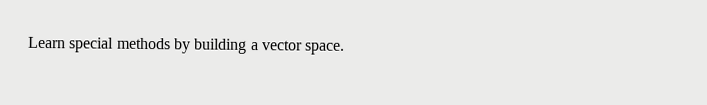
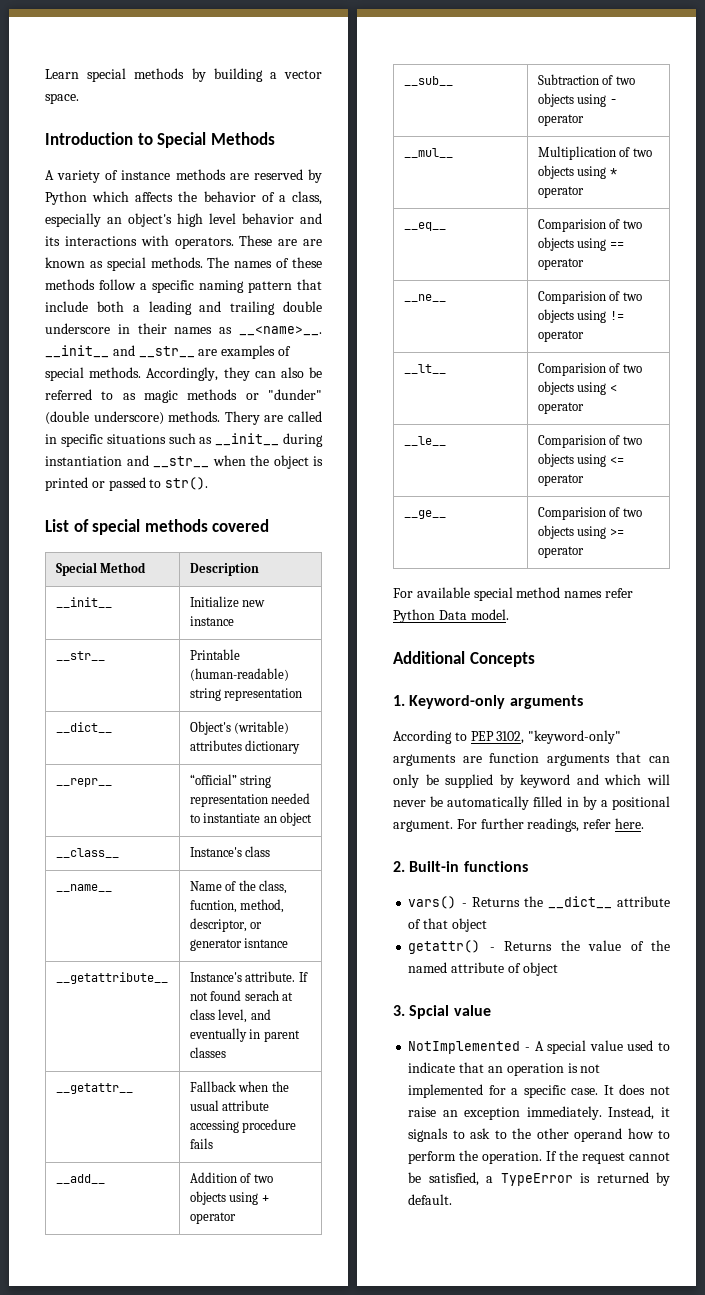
+ Introduction to Special Methods
+ A variety of instance methods are reserved by Python which affects the behavior of a class, especially an object's high level behavior and its interactions with operators. These are are known as special methods. The names of these methods follow a specific naming pattern that include both a leading and trailing double underscore in their names as __<name>__. __init__ and __str__ are examples of special methods. Accordingly, they can also be referred to as magic methods or "dunder" (double underscore) methods. Thery are called in specific situations such as __init__ during instantiation and __str__ when the object is printed or passed to str().
+ List of special methods covered
+ Special Method | Description
+ __init__ | Initialize new instance
+ __str__ | Printable (human-readable) string representation
+ __dict__ | Object's (writable) attributes dictionary
+ __repr__ | “official” string representation needed to instantiate an object
+ __class__ | Instance's class
+ __name__ | Name of the class, fucntion, method, descriptor, or generator isntance
+ __getattribute__ | Instance's attribute. If not found serach at class level, and eventually in parent classes
+ __getattr__ | Fallback when the usual attribute accessing procedure fails
+ __add__ | Addition of two objects using + operator
+ __sub__ | Subtraction of two objects using - operator
+ __mul__ | Multiplication of two objects using * operator
+ __eq__ | Comparision of two objects using == operator
+ __ne__ | Comparision of two objects using != operator
+ __lt__ | Comparision of two objects using < operator
+ __le__ | Comparision of two objects using <= operator
+ __ge__ | Comparision of two objects using >= operator
+ For available special method names refer Python Data model.
+ Additional Concepts
+ 1. Keyword-only arguments
+ According to PEP 3102, "keyword-only" arguments are function arguments that can only be supplied by keyword and which will never be automatically filled in by a positional argument. For further readings, refer here.
+ 2. Built-in functions
+ vars() - Returns the __dict__ attribute of that object
+ getattr() - Returns the value of the named attribute of object
+ 3. Spcial value
+ NotImplemented - A special value used to indicate that an operation is not implemented for a specific case. It does not raise an exception immediately. Instead, it signals to ask to the other operand how to perform the operation. If the request cannot be satisfied, a TypeError is returned by default.

